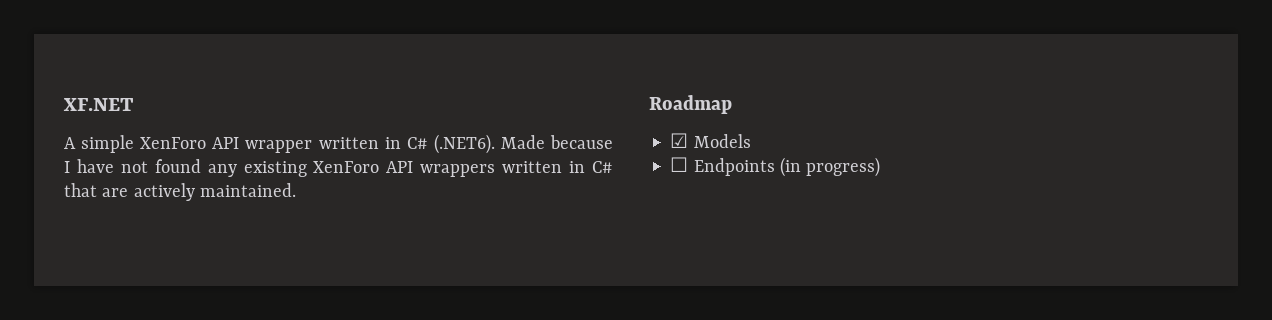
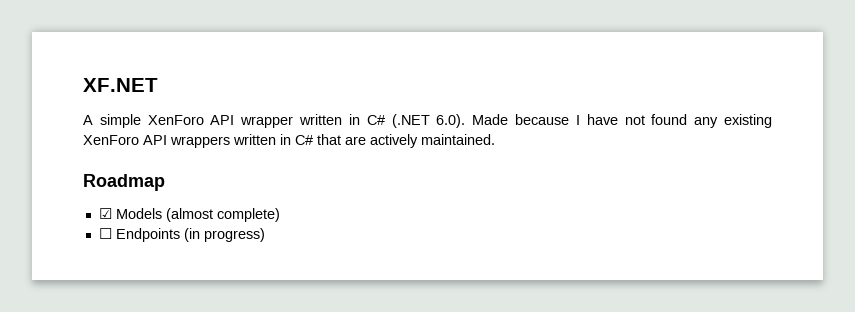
- A simple XenForo API wrapper written in C# (.NET6). Made because I have not found any existing XenForo API wrappers written in C# that are actively maintained.
+ A simple XenForo API wrapper written in C# (.NET 6.0). Made because I have not found any existing XenForo API wrappers written in C# that are actively maintained.
- ☑ Models
+ ☑ Models (almost complete)

